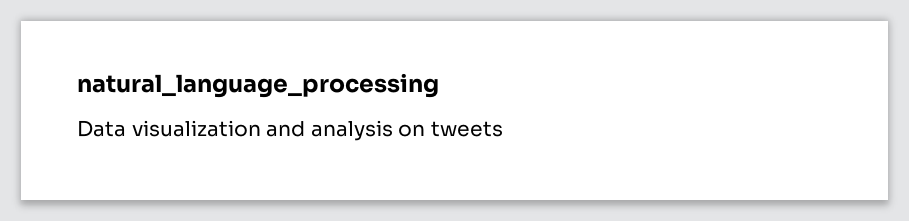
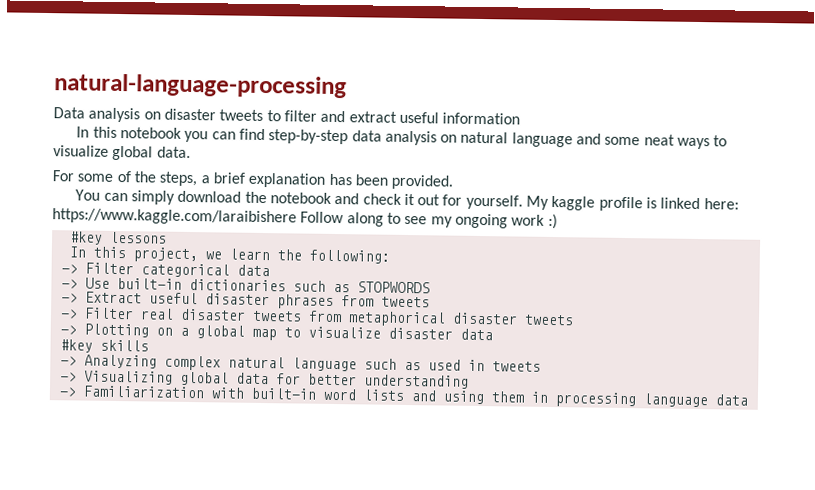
- natural_language_processing
+ natural-language-processing
- Data visualization and analysis on tweets
+ Data analysis on disaster tweets to filter and extract useful information
+ In this notebook you can find step-by-step data analysis on natural language and some neat ways to visualize global data.
+ For some of the steps, a brief explanation has been provided.
+ You can simply download the notebook and check it out for yourself. My kaggle profile is linked here: https://www.kaggle.com/laraibishere Follow along to see my ongoing work :)
+ #key lessons
+ In this project, we learn the following:
+ -> Filter categorical data
+ -> Use built-in dictionaries such as STOPWORDS
+ -> Extract useful disaster phrases from tweets
+ -> Filter real disaster tweets from metaphorical disaster tweets
+ -> Plotting on a global map to visualize disaster data
+ #key skills
+ -> Analyzing complex natural language such as used in tweets
+ -> Visualizing global data for better understanding
+ -> Familiarization with built-in word lists and using them in processing language data

